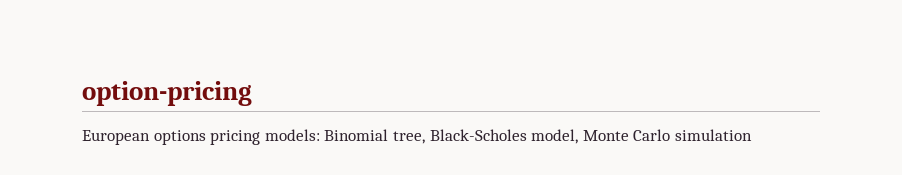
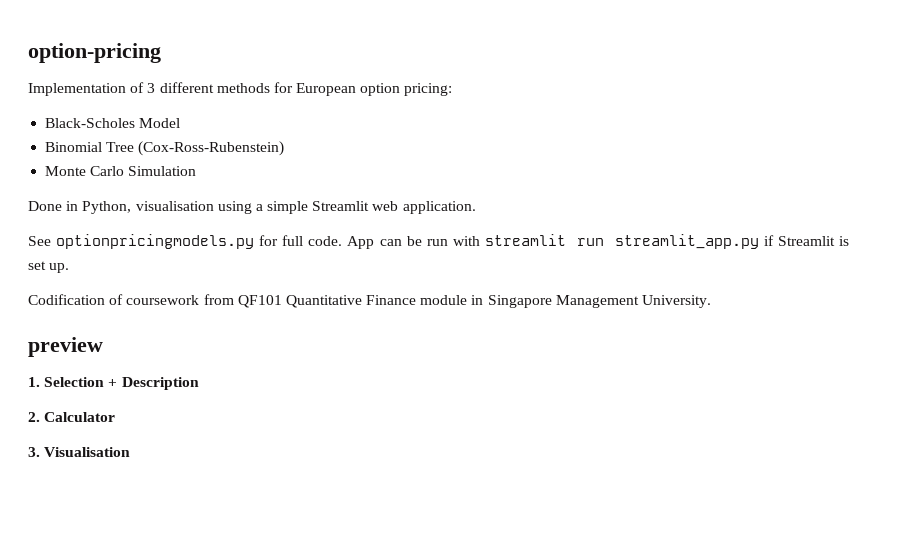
- European options pricing models: Binomial tree, Black-Scholes model, Monte Carlo simulation
+ Implementation of 3 different methods for European option pricing:
+ Black-Scholes Model
+ Binomial Tree (Cox-Ross-Rubenstein)
+ Monte Carlo Simulation
+ Done in Python, visualisation using a simple Streamlit web application.
+ See optionpricingmodels.py for full code. App can be run with streamlit run streamlit_app.py if Streamlit is set up.
+ Codification of coursework from QF101 Quantitative Finance module in Singapore Management University.
+ preview
+ 1. Selection + Description
+ 2. Calculator
+ 3. Visualisation

